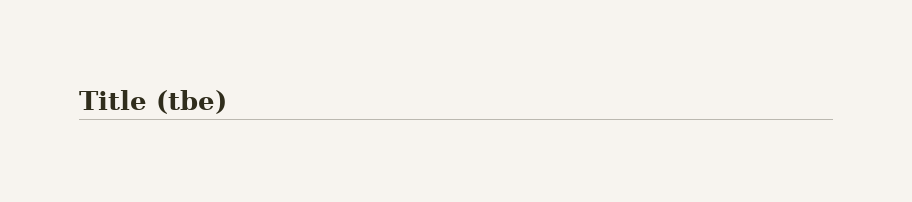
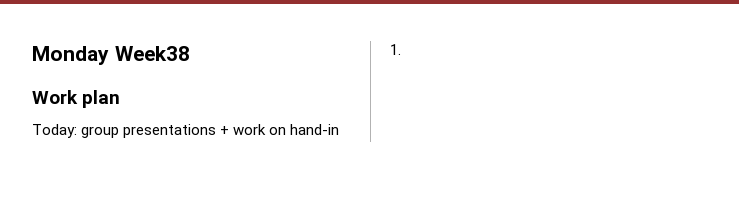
- Title (tbe)
+ Monday Week38
+ Work plan
+ Today: group presentations + work on hand-in 1.

